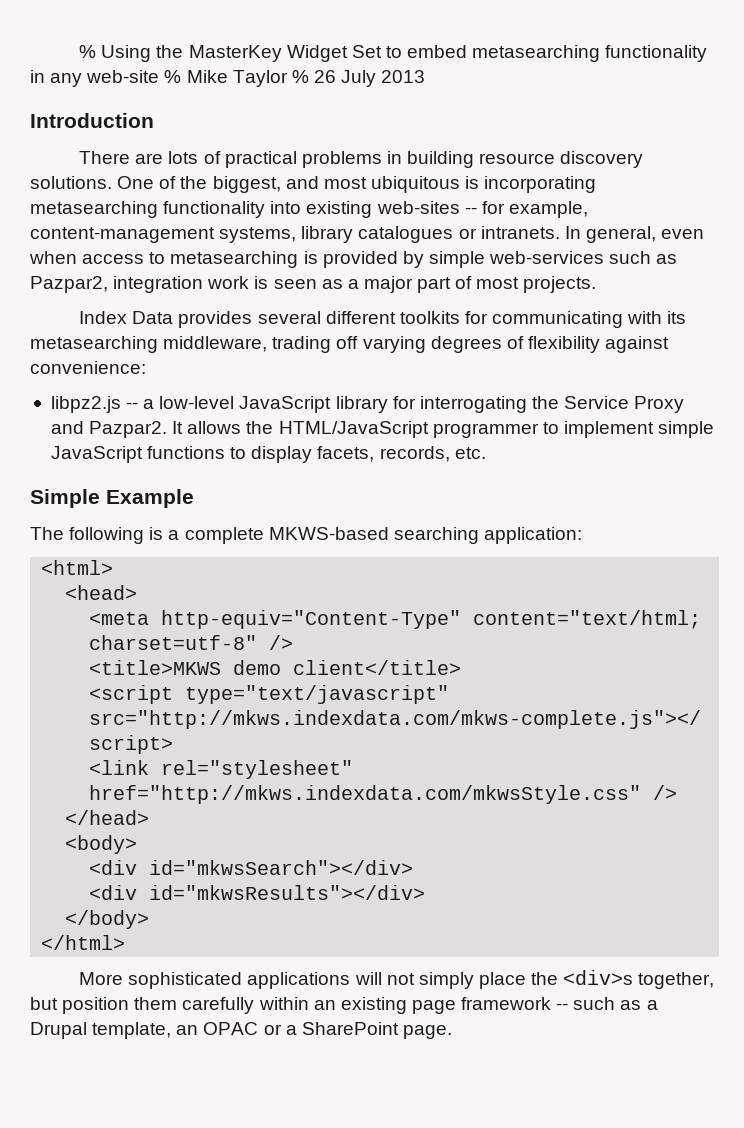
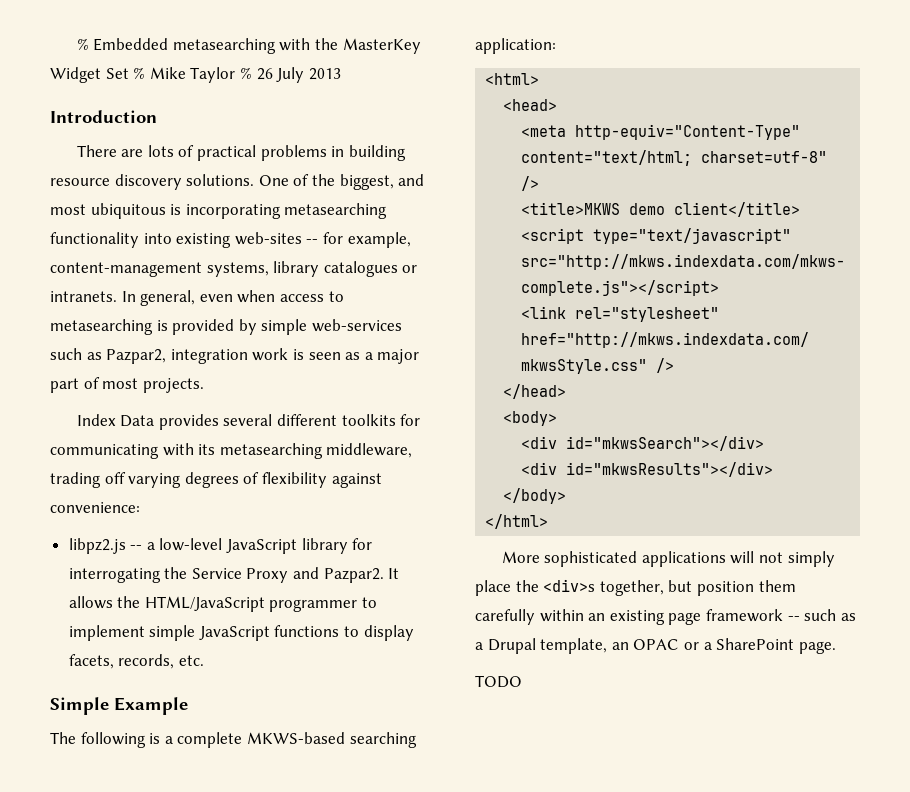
- % Using the MasterKey Widget Set to embed metasearching functionality in any web-site % Mike Taylor % 26 July 2013
+ % Embedded metasearching with the MasterKey Widget Set % Mike Taylor % 26 July 2013
+ TODO

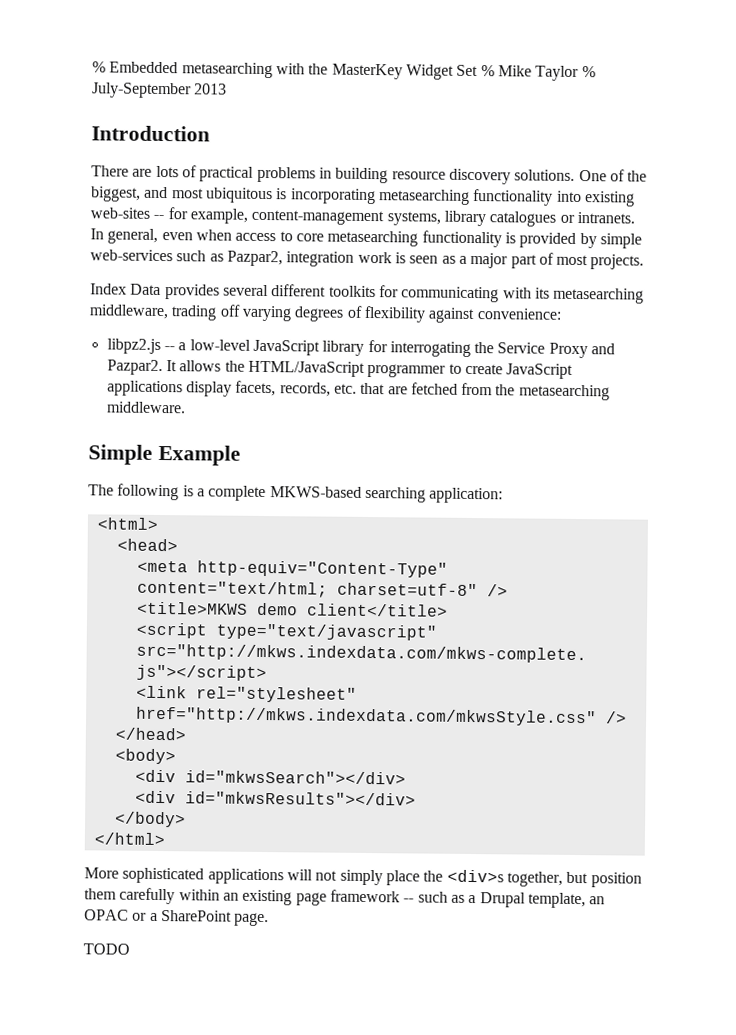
- % Embedded metasearching with the MasterKey Widget Set % Mike Taylor % 26 July 2013
+ % Embedded metasearching with the MasterKey Widget Set % Mike Taylor % July-September 2013
- In general, even when access to metasearching is provided by simple web-services such as Pazpar2, integration work is seen as a major part of most projects.
+ In general, even when access to core metasearching functionality is provided by simple web-services such as Pazpar2, integration work is seen as a major part of most projects.
- It allows the HTML/JavaScript programmer to implement simple JavaScript functions to display facets, records, etc.
+ It allows the HTML/JavaScript programmer to create JavaScript applications display facets, records, etc. that are fetched from the metasearching middleware.

